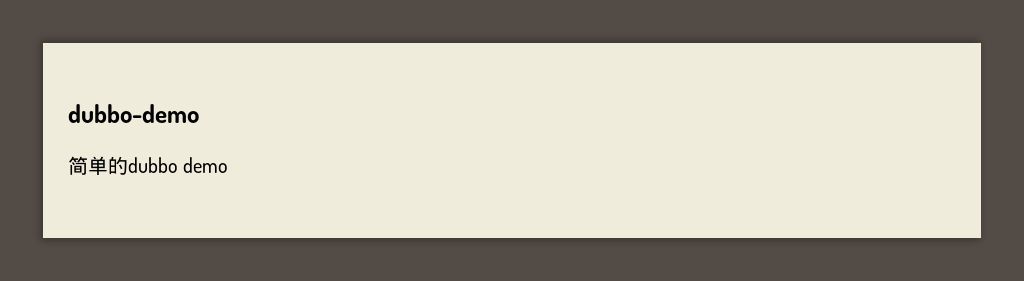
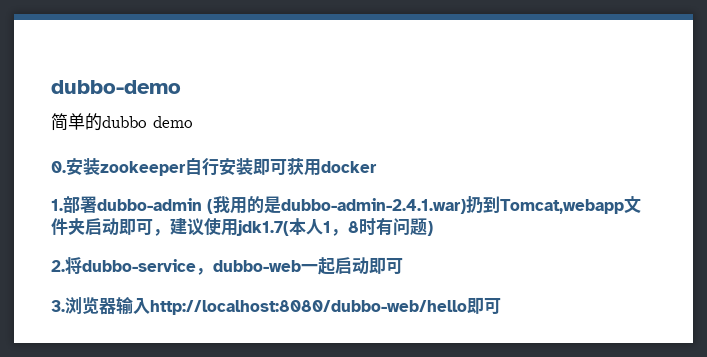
+ 0.安装zookeeper自行安装即可获用docker
+ 1.部署dubbo-admin (我用的是dubbo-admin-2.4.1.war)扔到Tomcat,webapp文件夹启动即可，建议使用jdk1.7(本人1，8时有问题)
+ 2.将dubbo-service，dubbo-web一起启动即可
+ 3.浏览器输入http://localhost:8080/dubbo-web/hello即可

